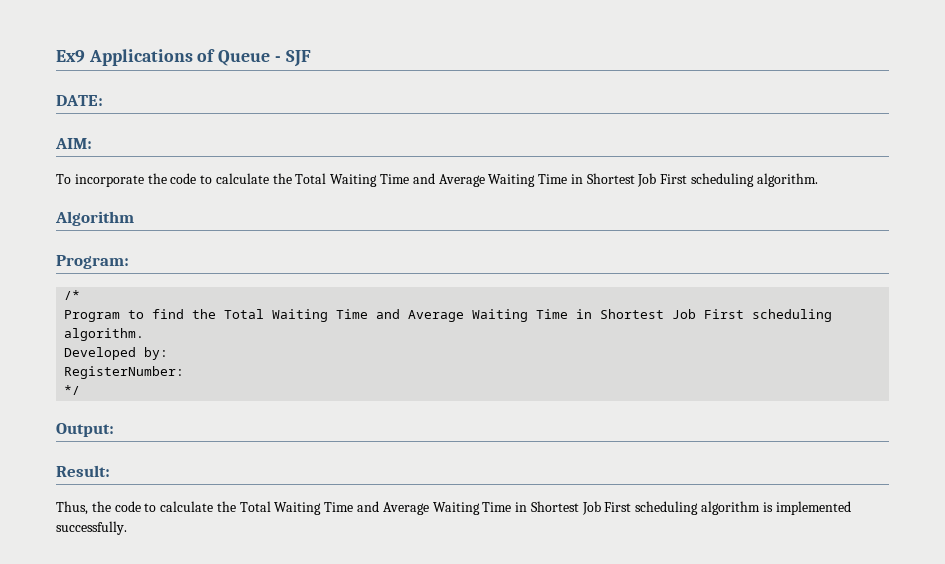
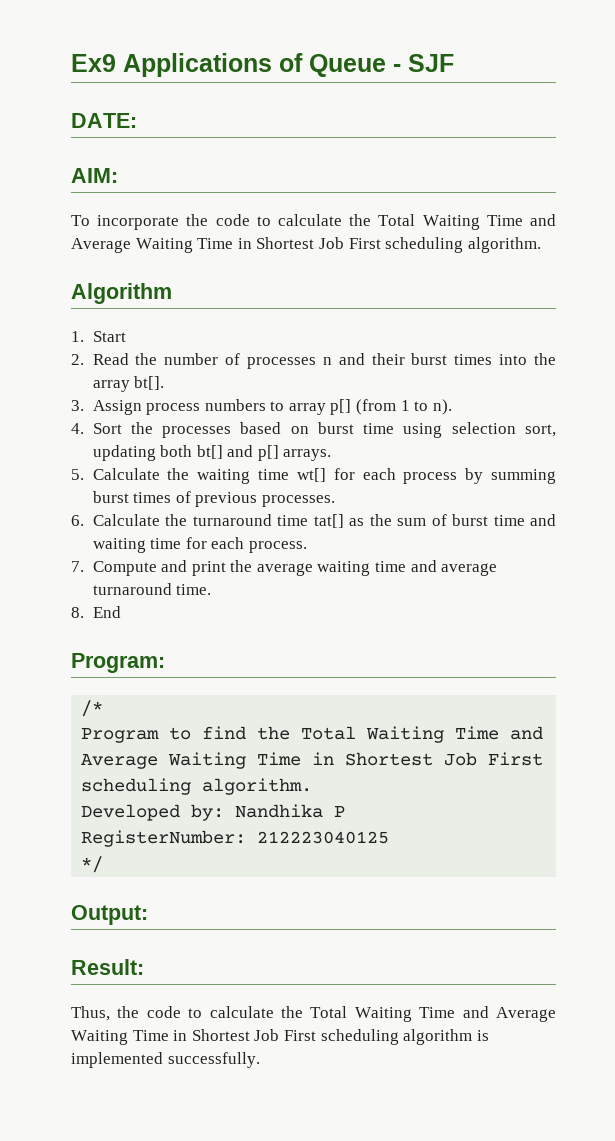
+ 1. Start
+ 2. Read the number of processes n and their burst times into the array bt[].
+ 3. Assign process numbers to array p[] (from 1 to n).
+ 4. Sort the processes based on burst time using selection sort, updating both bt[] and p[] arrays.
+ 5. Calculate the waiting time wt[] for each process by summing burst times of previous processes.
+ 6. Calculate the turnaround time tat[] as the sum of burst time and waiting time for each process.
+ 7. Compute and print the average waiting time and average turnaround time.
+ 8. End
- Developed by:
+ Developed by: Nandhika P
- RegisterNumber:
+ RegisterNumber: 212223040125

